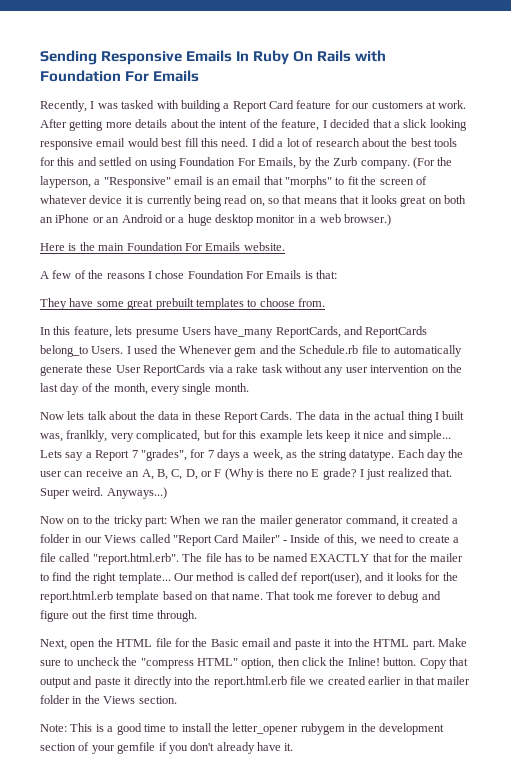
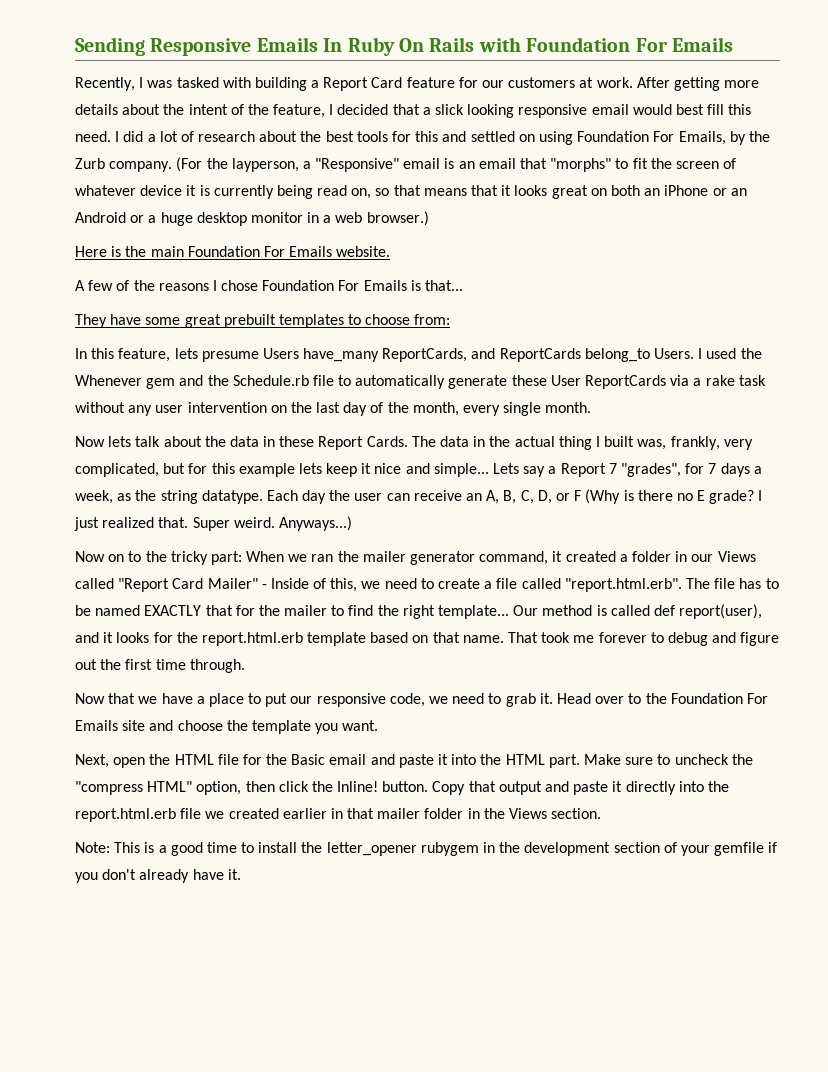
- A few of the reasons I chose Foundation For Emails is that:
+ A few of the reasons I chose Foundation For Emails is that...
- They have some great prebuilt templates to choose from.
+ They have some great prebuilt templates to choose from:
- The data in the actual thing I built was, franlkly, very complicated, but for this example lets keep it nice and simple...
+ The data in the actual thing I built was, frankly, very complicated, but for this example lets keep it nice and simple...
+ Now that we have a place to put our responsive code, we need to grab it. Head over to the Foundation For Emails site and choose the template you want.

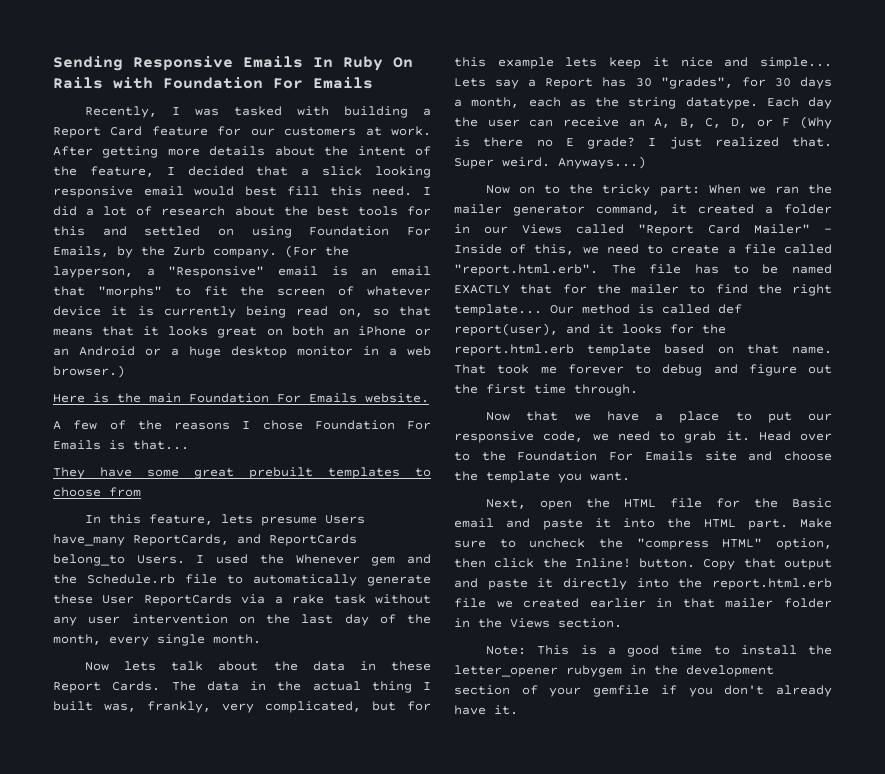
- They have some great prebuilt templates to choose from:
+ They have some great prebuilt templates to choose from
- Lets say a Report 7 "grades", for 7 days a week, as the string datatype.
+ Lets say a Report has 30 "grades", for 30 days a month, each as the string datatype.

